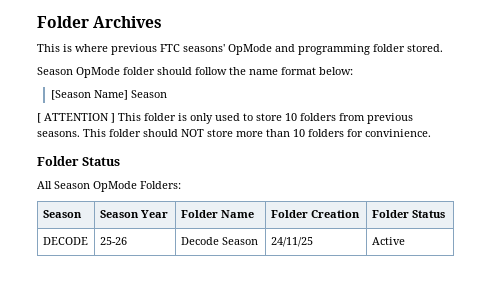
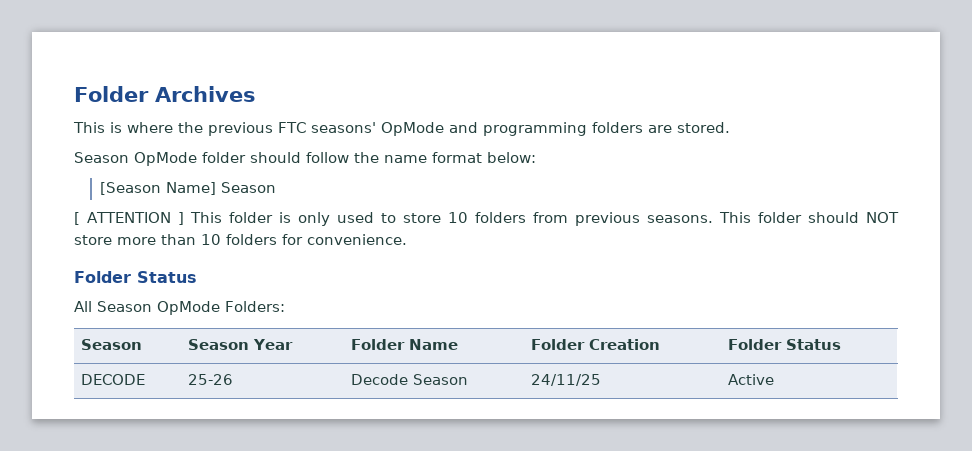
- This is where previous FTC seasons' OpMode and programming folder stored.
+ This is where the previous FTC seasons' OpMode and programming folders are stored.
- This folder should NOT store more than 10 folders for convinience.
+ This folder should NOT store more than 10 folders for convenience.

